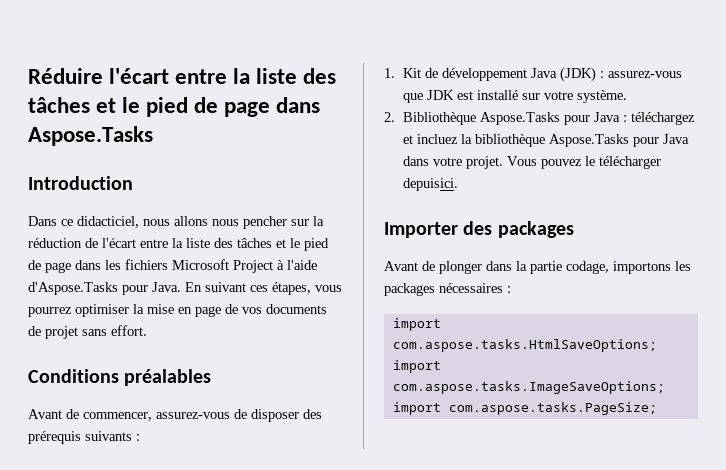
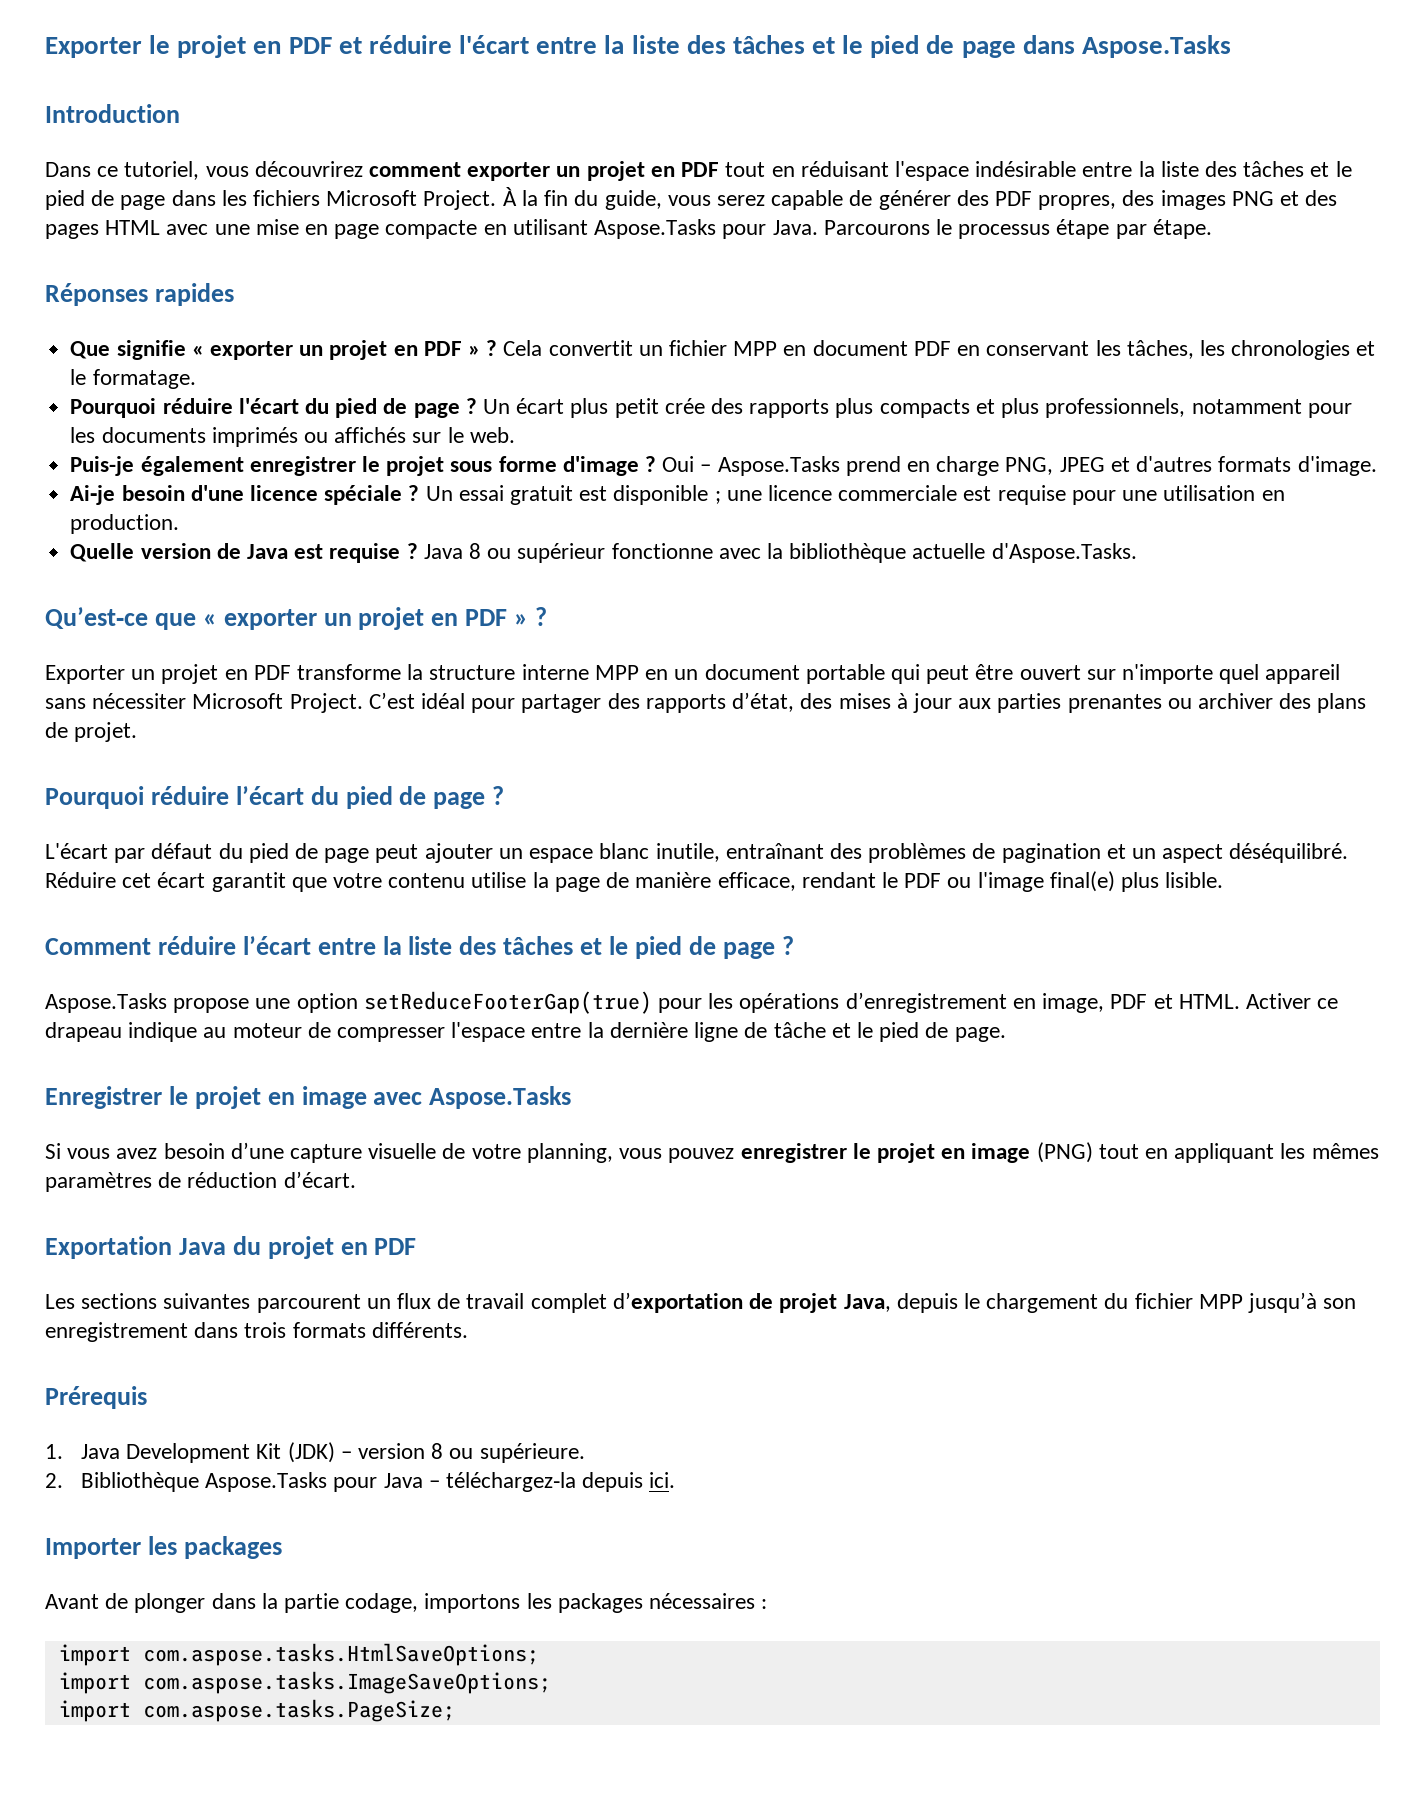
- Réduire l'écart entre la liste des tâches et le pied de page dans Aspose.Tasks
+ Exporter le projet en PDF et réduire l'écart entre la liste des tâches et le pied de page dans Aspose.Tasks
- Dans ce didacticiel, nous allons nous pencher sur la réduction de l'écart entre la liste des tâches et le pied de page dans les fichiers Microsoft Project à l'aide d'Aspose.Tasks pour Java. En suivant ces étapes, vous pourrez optimiser la mise en page de vos documents de projet sans effort.
- Conditions préalables
- Avant de commencer, assurez-vous de disposer des prérequis suivants :
- 1. Kit de développement Java (JDK) : assurez-vous que JDK est installé sur votre système.
+ Dans ce tutoriel, vous découvrirez comment exporter un projet en PDF tout en réduisant l'espace indésirable entre la liste des tâches et le pied de page dans les fichiers Microsoft Project. À la fin du guide, vous serez capable de générer des PDF propres, des images PNG et des pages HTML avec une mise en page compacte en utilisant Aspose.Tasks pour Java. Parcourons le processus étape par étape.
+ Réponses rapides
+ Que signifie « exporter un projet en PDF » ? Cela convertit un fichier MPP en document PDF en conservant les tâches, les chronologies et le formatage.
+ Pourquoi réduire l'écart du pied de page ? Un écart plus petit crée des rapports plus compacts et plus professionnels, notamment pour les documents imprimés ou affichés sur le web.
+ Puis-je également enregistrer le projet sous forme d'image ? Oui – Aspose.Tasks prend en charge PNG, JPEG et d'autres formats d'image.
+ Ai‑je besoin d'une licence spéciale ? Un essai gratuit est disponible ; une licence commerciale est requise pour une utilisation en production.
+ Quelle version de Java est requise ? Java 8 ou supérieur fonctionne avec la bibliothèque actuelle d'Aspose.Tasks.
+ Qu’est‑ce que « exporter un projet en PDF » ?
+ Exporter un projet en PDF transforme la structure interne MPP en un document portable qui peut être ouvert sur n'importe quel appareil sans nécessiter Microsoft Project. C’est idéal pour partager des rapports d’état, des mises à jour aux parties prenantes ou archiver des plans de projet.
+ Pourquoi réduire l’écart du pied de page ?
+ L'écart par défaut du pied de page peut ajouter un espace blanc inutile, entraînant des problèmes de pagination et un aspect déséquilibré. Réduire cet écart garantit que votre contenu utilise la page de manière efficace, rendant le PDF ou l'image final(e) plus lisible.
+ Comment réduire l’écart entre la liste des tâches et le pied de page ?
+ Aspose.Tasks propose une option setReduceFooterGap(true) pour les opérations d’enregistrement en image, PDF et HTML. Activer ce drapeau indique au moteur de compresser l'espace entre la dernière ligne de tâche et le pied de page.
+ Enregistrer le projet en image avec Aspose.Tasks
+ Si vous avez besoin d’une capture visuelle de votre planning, vous pouvez enregistrer le projet en image (PNG) tout en appliquant les mêmes paramètres de réduction d’écart.
+ Exportation Java du projet en PDF
+ Les sections suivantes parcourent un flux de travail complet d’exportation de projet Java, depuis le chargement du fichier MPP jusqu’à son enregistrement dans trois formats différents.
+ Prérequis
+ 1. Java Development Kit (JDK) – version 8 ou supérieure.
- 2. Bibliothèque Aspose.Tasks pour Java : téléchargez et incluez la bibliothèque Aspose.Tasks pour Java dans votre projet. Vous pouvez le télécharger depuisici.
+ 2. Bibliothèque Aspose.Tasks pour Java – téléchargez‑la depuis ici.
- Importer des packages
+ Importer les packages

